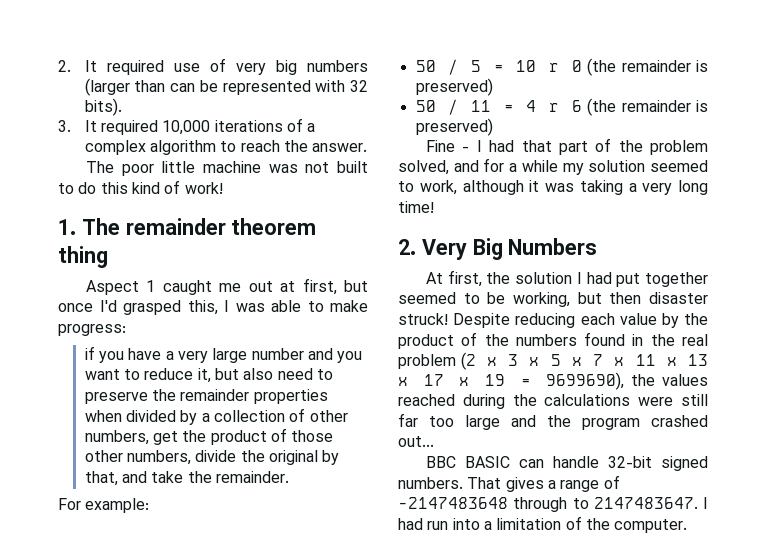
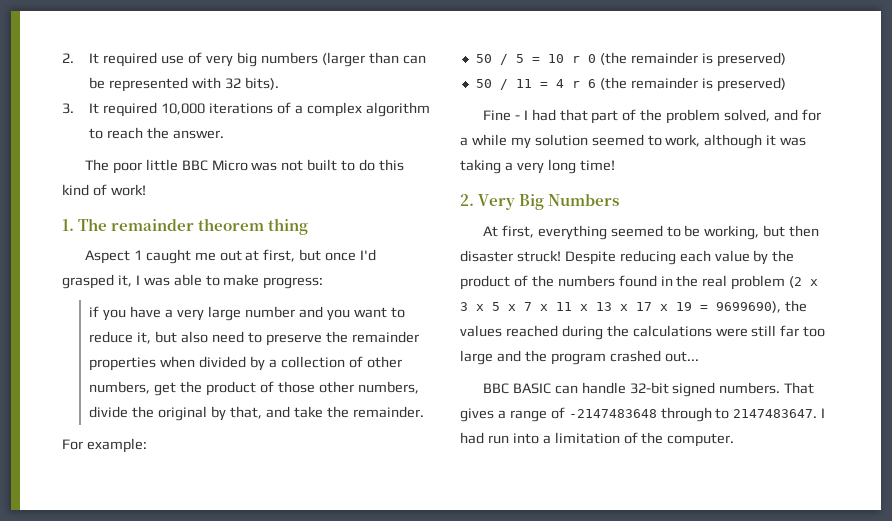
- The poor little machine was not built to do this kind of work!
+ The poor little BBC Micro was not built to do this kind of work!
- Aspect 1 caught me out at first, but once I'd grasped this, I was able to make progress:
+ Aspect 1 caught me out at first, but once I'd grasped it, I was able to make progress:
- At first, the solution I had put together seemed to be working, but then disaster struck!
+ At first, everything seemed to be working, but then disaster struck!

